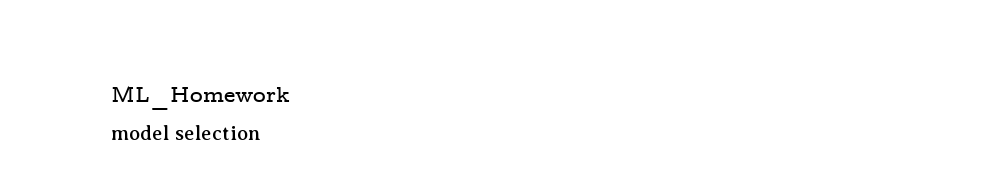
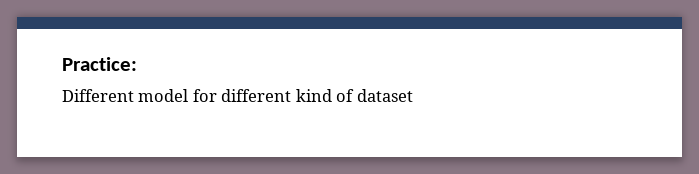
- ML_Homework
- model selection
+ Practice:
+ Different model for different kind of dataset

